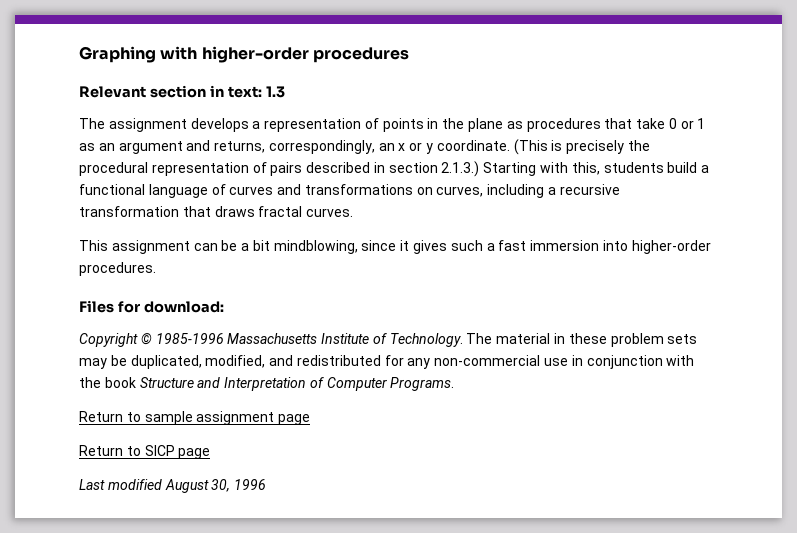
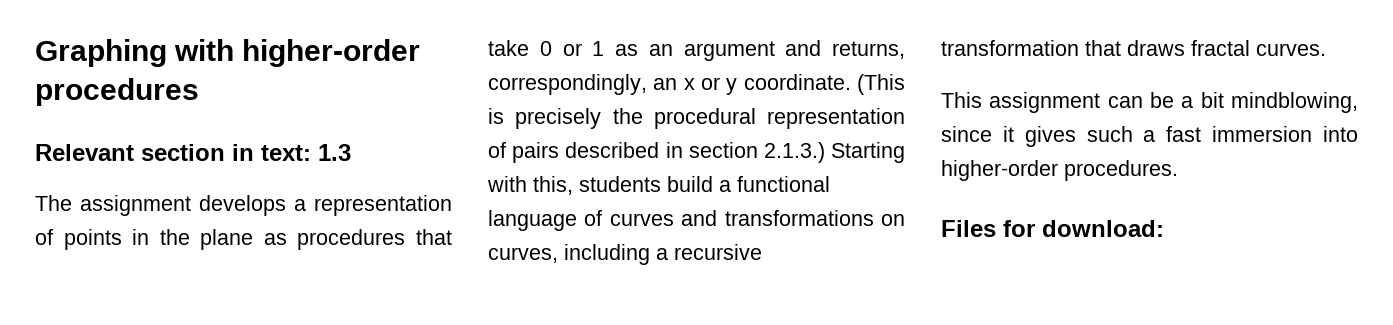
- Copyright © 1985-1996 Massachusetts Institute of Technology. The material in these problem sets may be duplicated, modified, and redistributed for any non-commercial use in conjunction with the book Structure and Interpretation of Computer Programs.
- Return to sample assignment page
- Return to SICP page
- Last modified August 30, 1996

